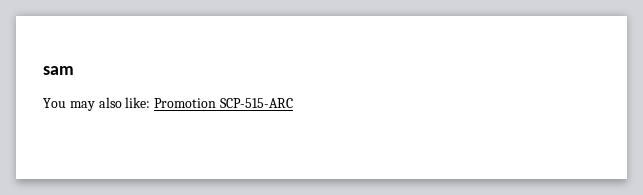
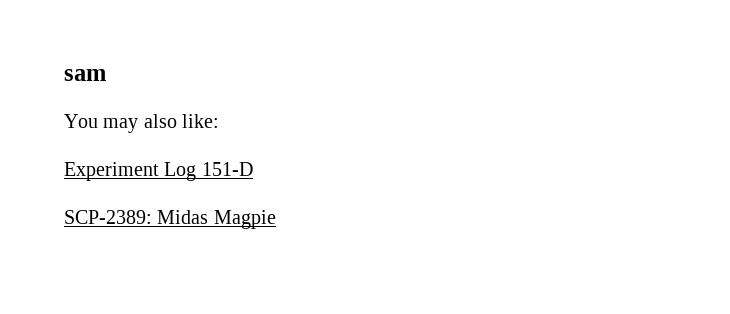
- You may also like: Promotion SCP-515-ARC
+ You may also like:
+ Experiment Log 151-D
+ SCP-2389: Midas Magpie

